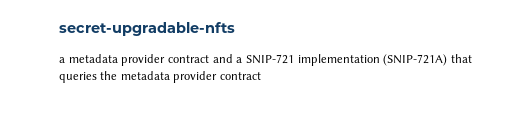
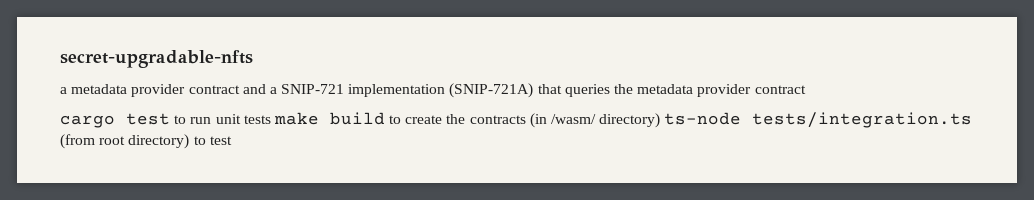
+ cargo test to run unit tests make build to create the contracts (in /wasm/ directory) ts-node tests/integration.ts (from root directory) to test

